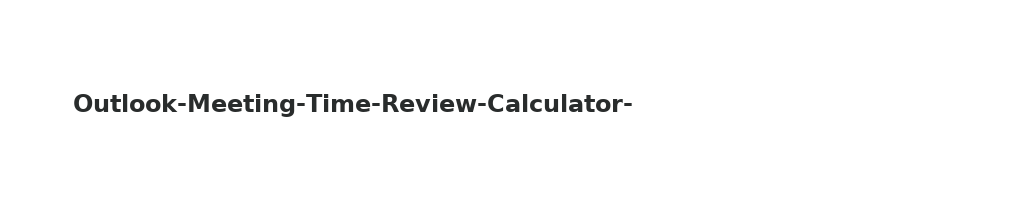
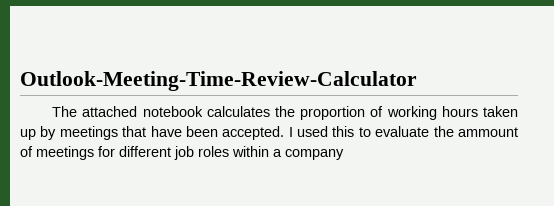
- Outlook-Meeting-Time-Review-Calculator-
+ Outlook-Meeting-Time-Review-Calculator
+ The attached notebook calculates the proportion of working hours taken up by meetings that have been accepted. I used this to evaluate the ammount of meetings for different job roles within a company

